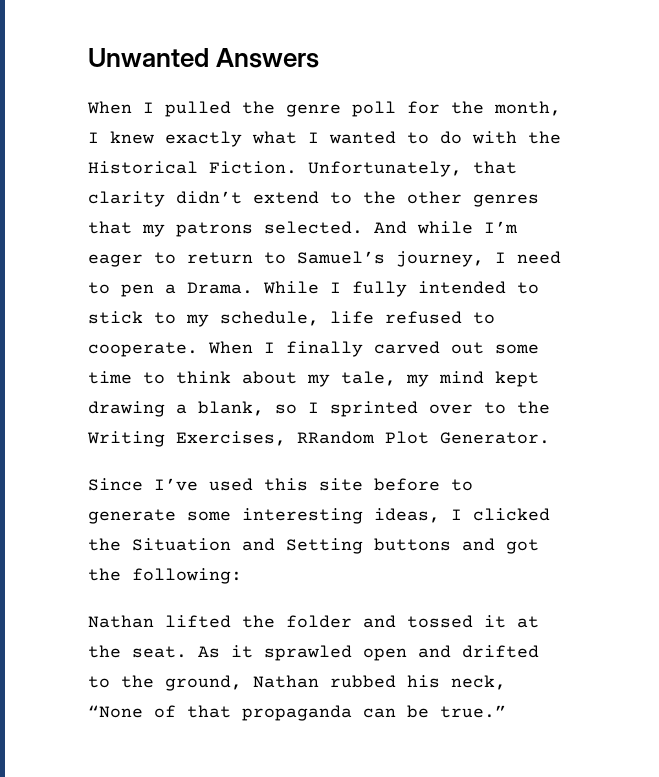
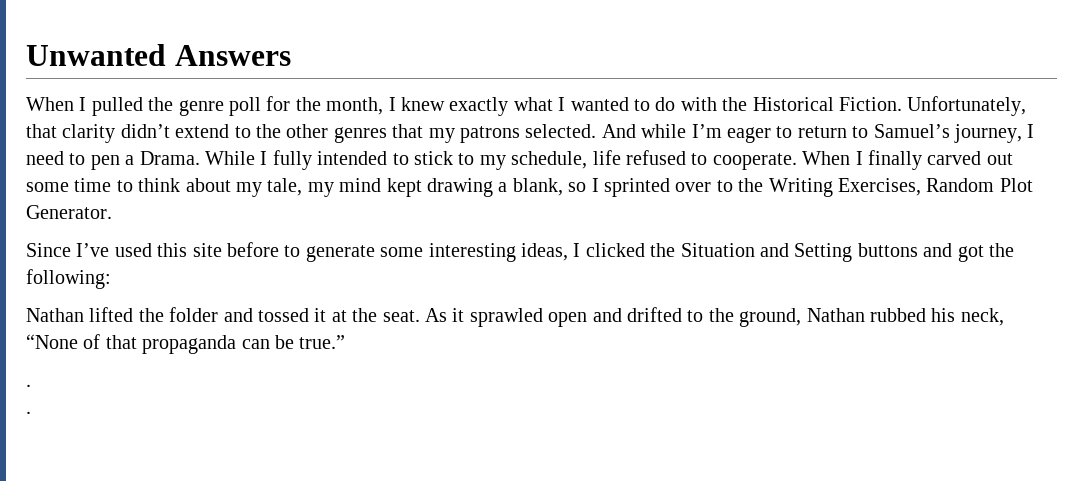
- When I finally carved out some time to think about my tale, my mind kept drawing a blank, so I sprinted over to the Writing Exercises, RRandom Plot Generator.
+ When I finally carved out some time to think about my tale, my mind kept drawing a blank, so I sprinted over to the Writing Exercises, Random Plot Generator.
  As it sprawled open and drifted to the ground, Nathan rubbed his neck, “None of that propaganda can be true.”
+ .
+ .

